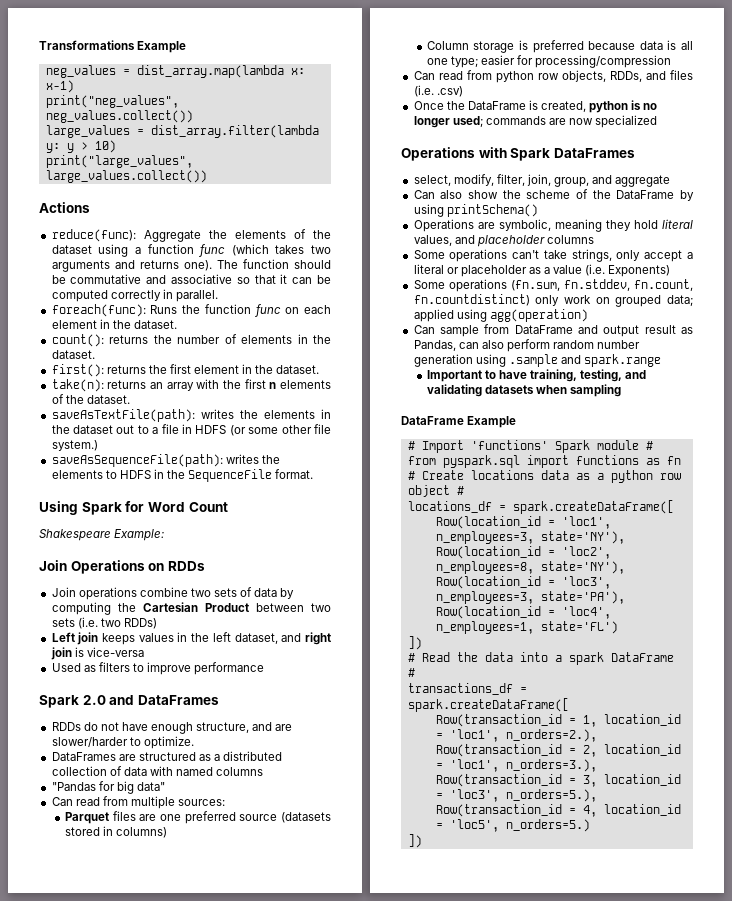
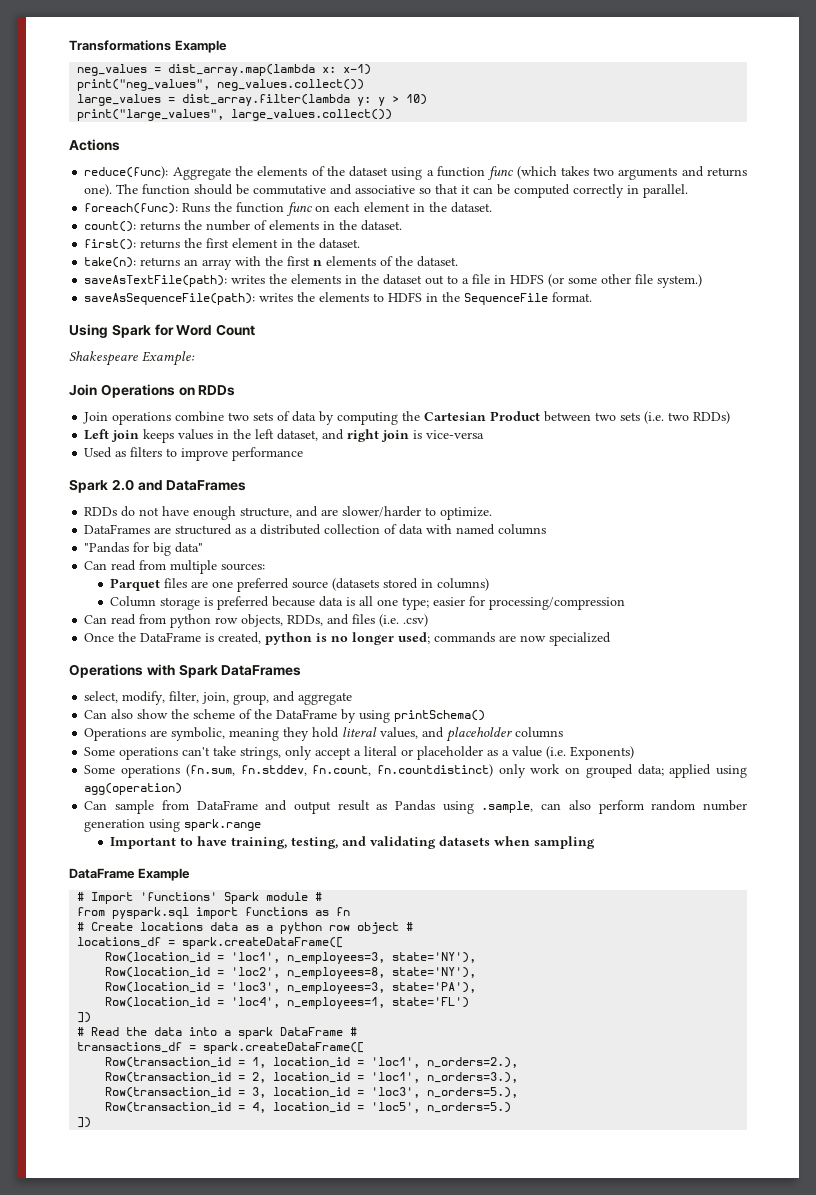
- Can sample from DataFrame and output result as Pandas, can also perform random number generation using .sample and spark.range
+ Can sample from DataFrame and output result as Pandas using .sample, can also perform random number generation using spark.range

